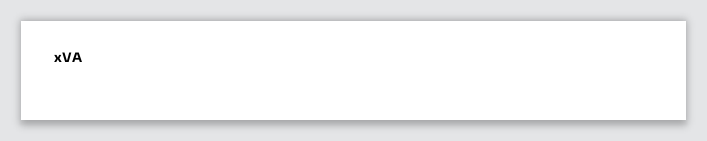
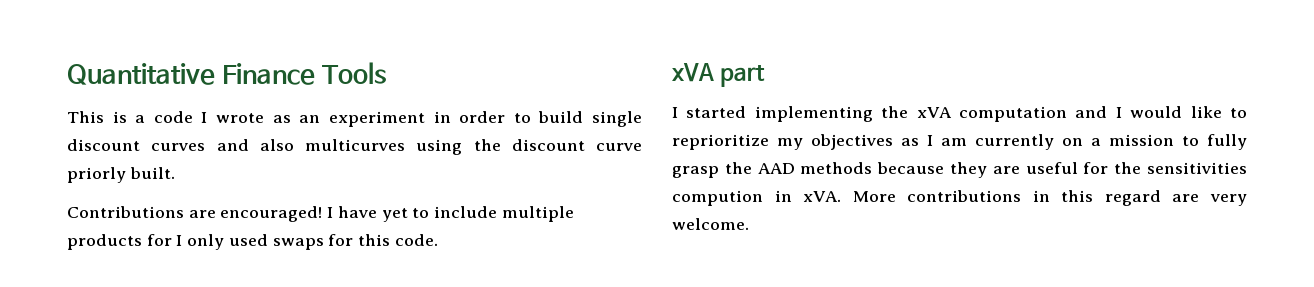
- xVA
+ Quantitative Finance Tools
+ This is a code I wrote as an experiment in order to build single discount curves and also multicurves using the discount curve priorly built.
+ Contributions are encouraged! I have yet to include multiple products for I only used swaps for this code.
+ xVA part
+ I started implementing the xVA computation and I would like to reprioritize my objectives as I am currently on a mission to fully grasp the AAD methods because they are useful for the sensitivities compution in xVA. More contributions in this regard are very welcome.

